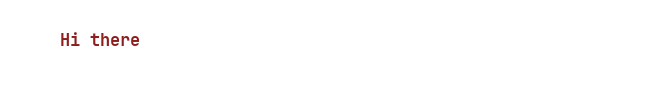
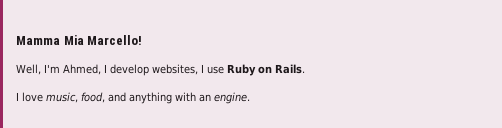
- Hi there
+ Mamma Mia Marcello!
+ Well, I'm Ahmed, I develop websites, I use Ruby on Rails.
+ I love music, food, and anything with an engine.

